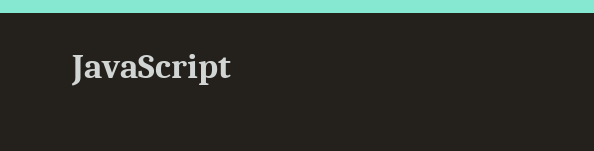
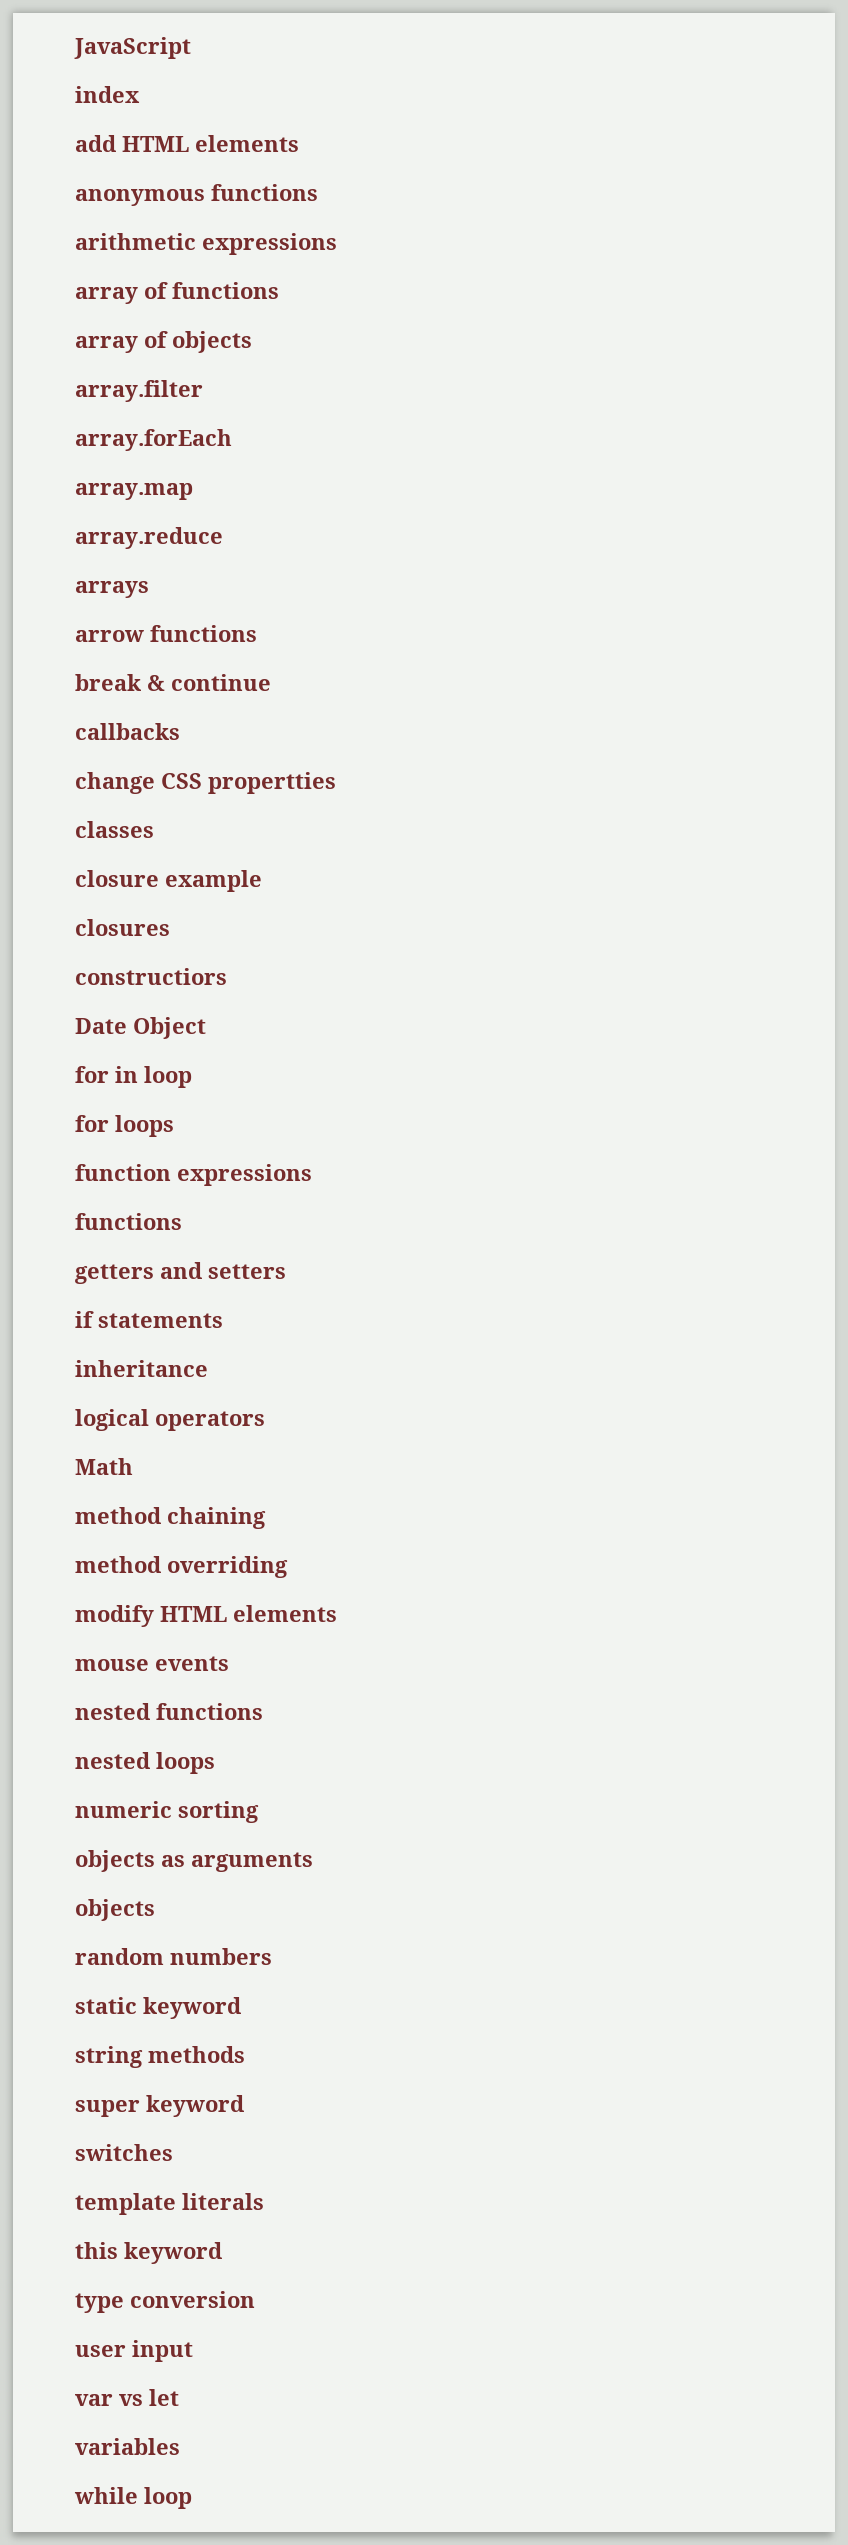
+ index
+ add HTML elements
+ anonymous functions
+ arithmetic expressions
+ array of functions
+ array of objects
+ array.filter
+ array.forEach
+ array.map
+ array.reduce
+ arrays
+ arrow functions
+ break & continue
+ callbacks
+ change CSS propertties
+ classes
+ closure example
+ closures
+ constructiors
+ Date Object
+ for in loop
+ for loops
+ function expressions
+ functions
+ getters and setters
+ if statements
+ inheritance
+ logical operators
+ Math
+ method chaining
+ method overriding
+ modify HTML elements
+ mouse events
+ nested functions
+ nested loops
+ numeric sorting
+ objects as arguments
+ objects
+ random numbers
+ static keyword
+ string methods
+ super keyword
+ switches
+ template literals
+ this keyword
+ type conversion
+ user input
+ var vs let
+ variables
+ while loop

